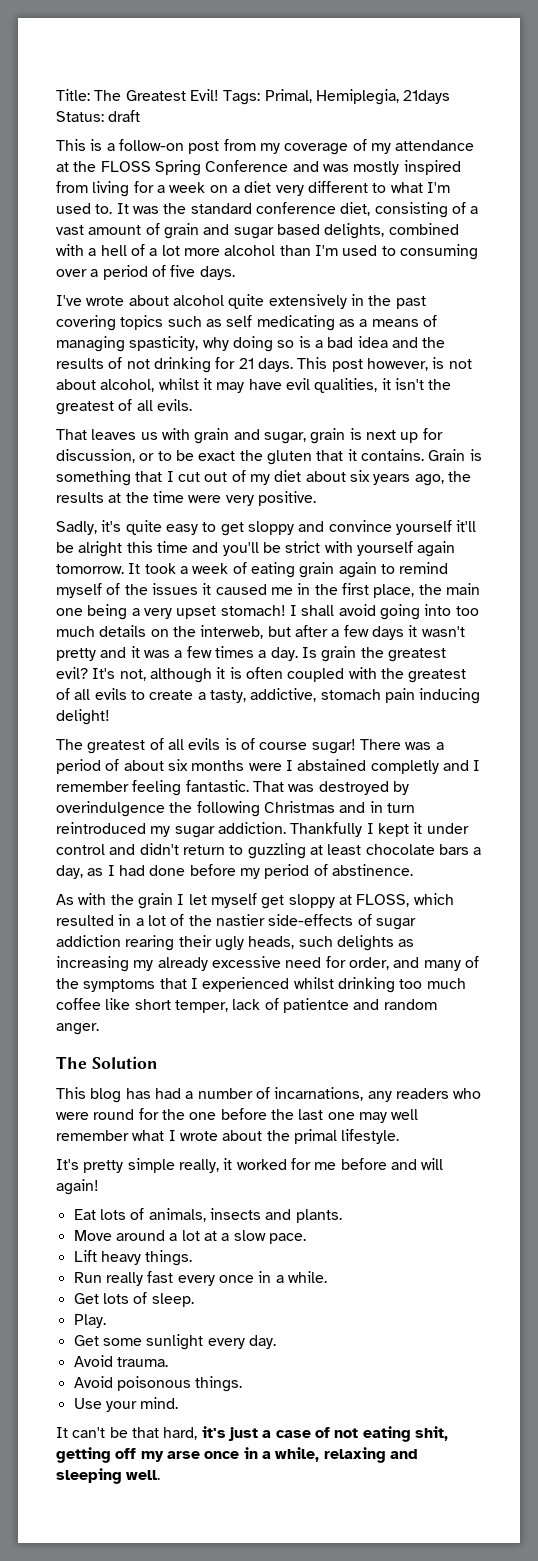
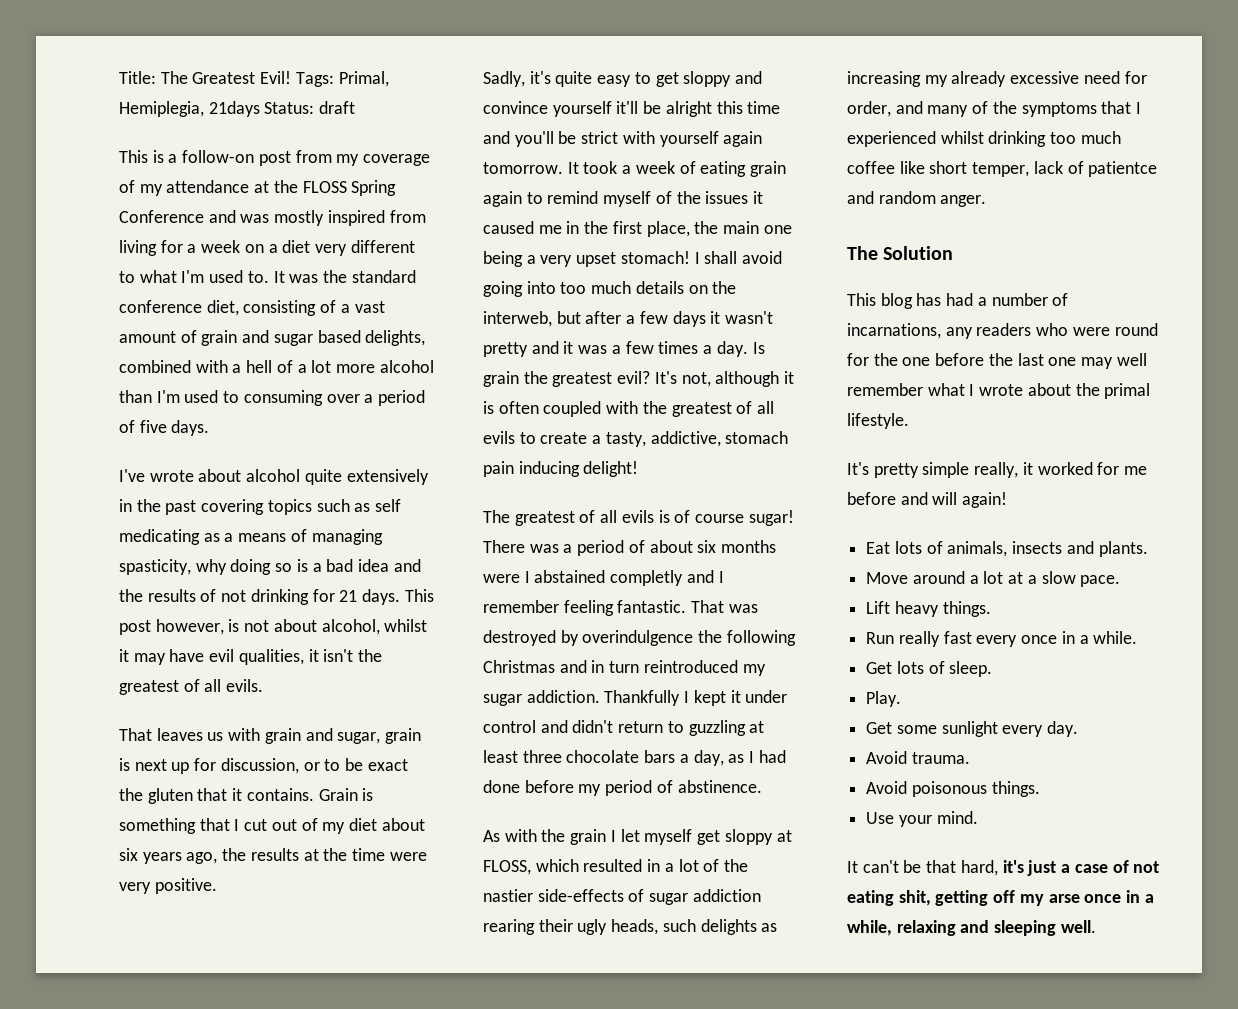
- Thankfully I kept it under control and didn't return to guzzling at least chocolate bars a day, as I had done before my period of abstinence.
+ Thankfully I kept it under control and didn't return to guzzling at least three chocolate bars a day, as I had done before my period of abstinence.

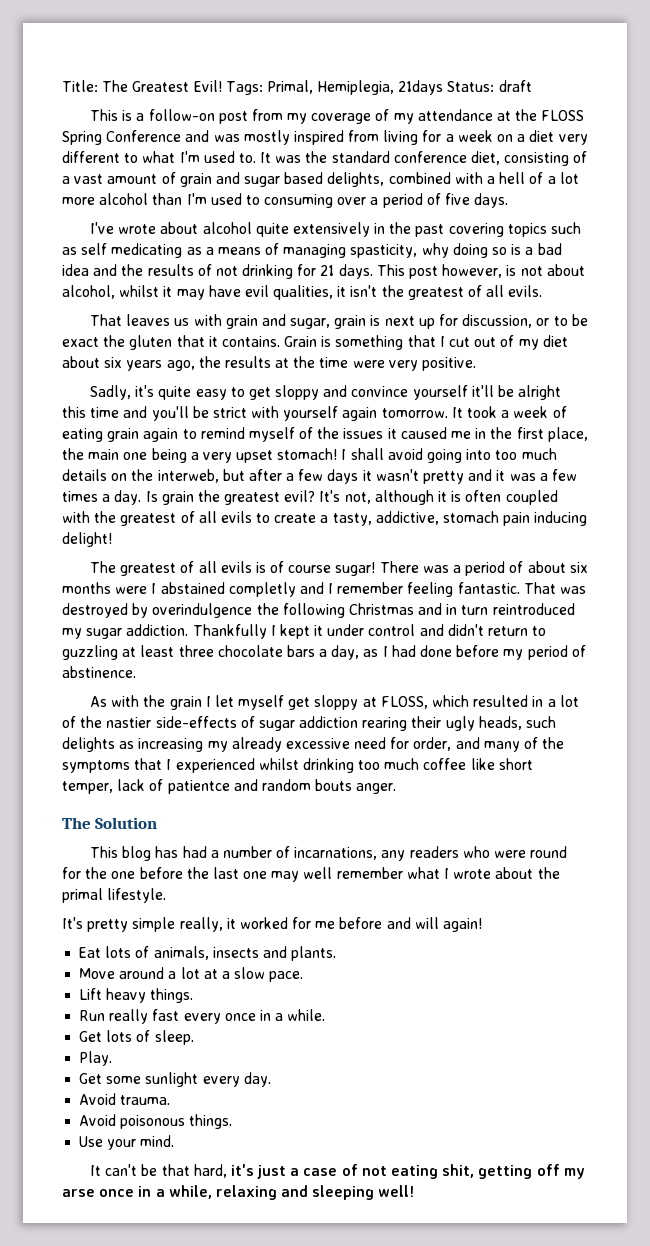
- As with the grain I let myself get sloppy at FLOSS, which resulted in a lot of the nastier side-effects of sugar addiction rearing their ugly heads, such delights as increasing my already excessive need for order, and many of the symptoms that I experienced whilst drinking too much coffee like short temper, lack of patientce and random anger.
+ As with the grain I let myself get sloppy at FLOSS, which resulted in a lot of the nastier side-effects of sugar addiction rearing their ugly heads, such delights as increasing my already excessive need for order, and many of the symptoms that I experienced whilst drinking too much coffee like short temper, lack of patientce and random bouts anger.
- It can't be that hard, it's just a case of not eating shit, getting off my arse once in a while, relaxing and sleeping well.
+ It can't be that hard, it's just a case of not eating shit, getting off my arse once in a while, relaxing and sleeping well!

